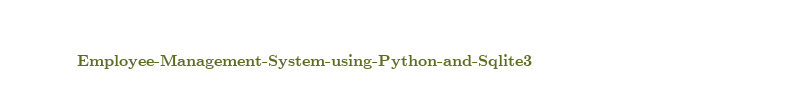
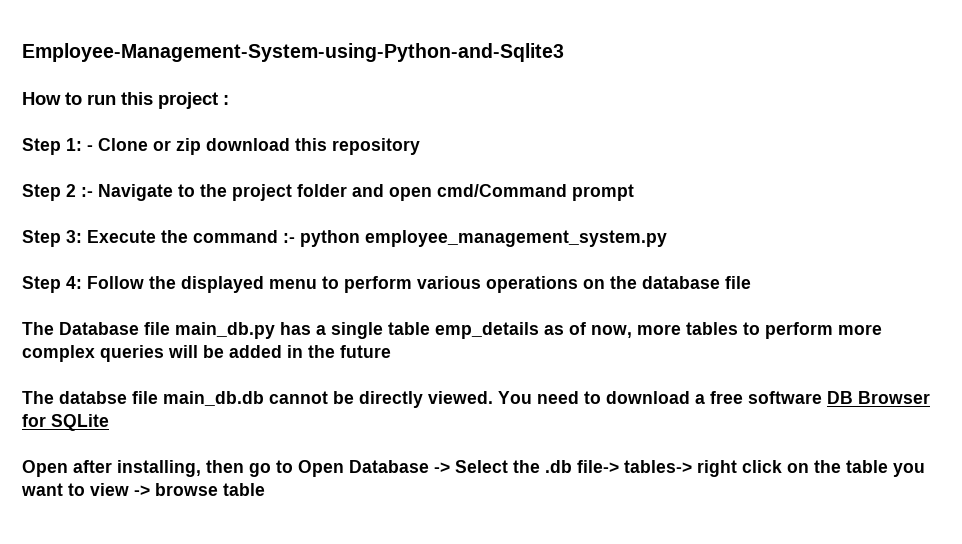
+ How to run this project :
+ Step 1: - Clone or zip download this repository
+ Step 2 :- Navigate to the project folder and open cmd/Command prompt
+ Step 3: Execute the command :- python employee_management_system.py
+ Step 4: Follow the displayed menu to perform various operations on the database file
+ The Database file main_db.py has a single table emp_details as of now, more tables to perform more complex queries will be added in the future
+ The databse file main_db.db cannot be directly viewed. You need to download a free software DB Browser for SQLite
+ Open after installing, then go to Open Database -> Select the .db file-> tables-> right click on the table you want to view -> browse table

